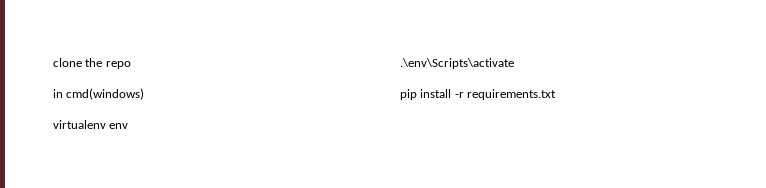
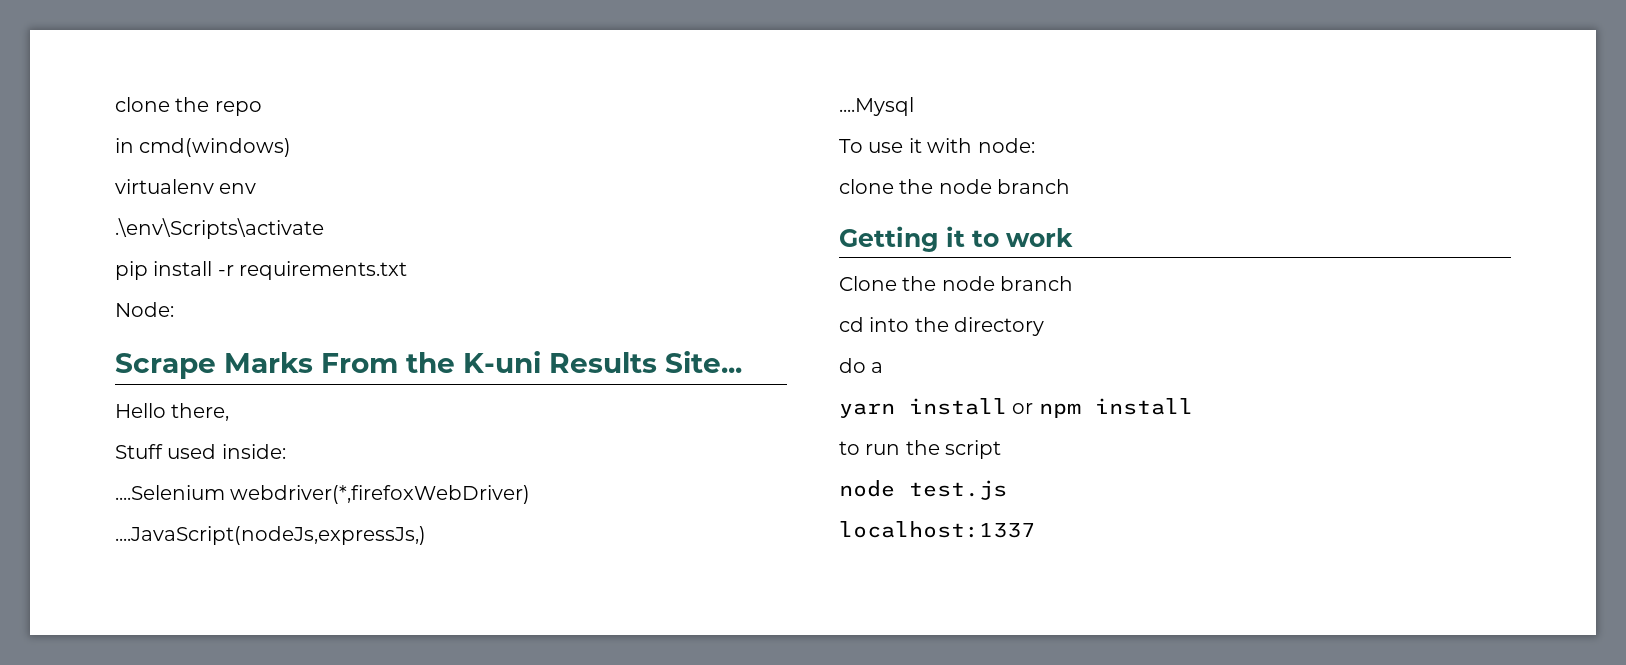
+ Node:
+ Scrape Marks From the K-uni Results Site...
+ Hello there,
+ Stuff used inside:
+ ....Selenium webdriver(*,firefoxWebDriver)
+ ....JavaScript(nodeJs,expressJs,)
+ ....Mysql
+ To use it with node:
+ clone the node branch
+ Getting it to work
+ Clone the node branch
+ cd into the directory
+ do a
+ yarn install or npm install
+ to run the script
+ node test.js
+ localhost:1337

